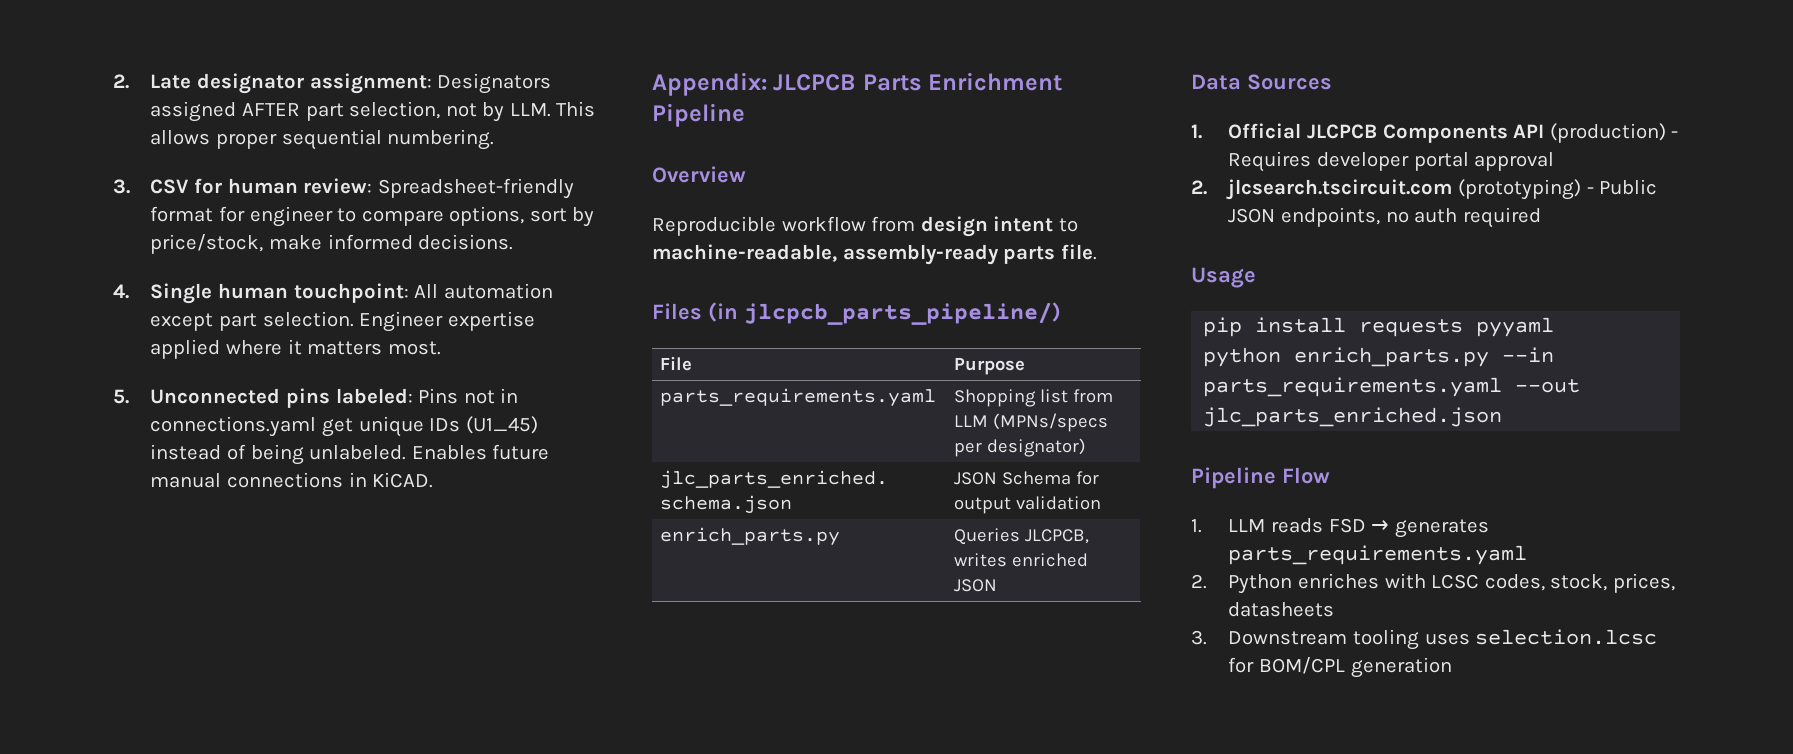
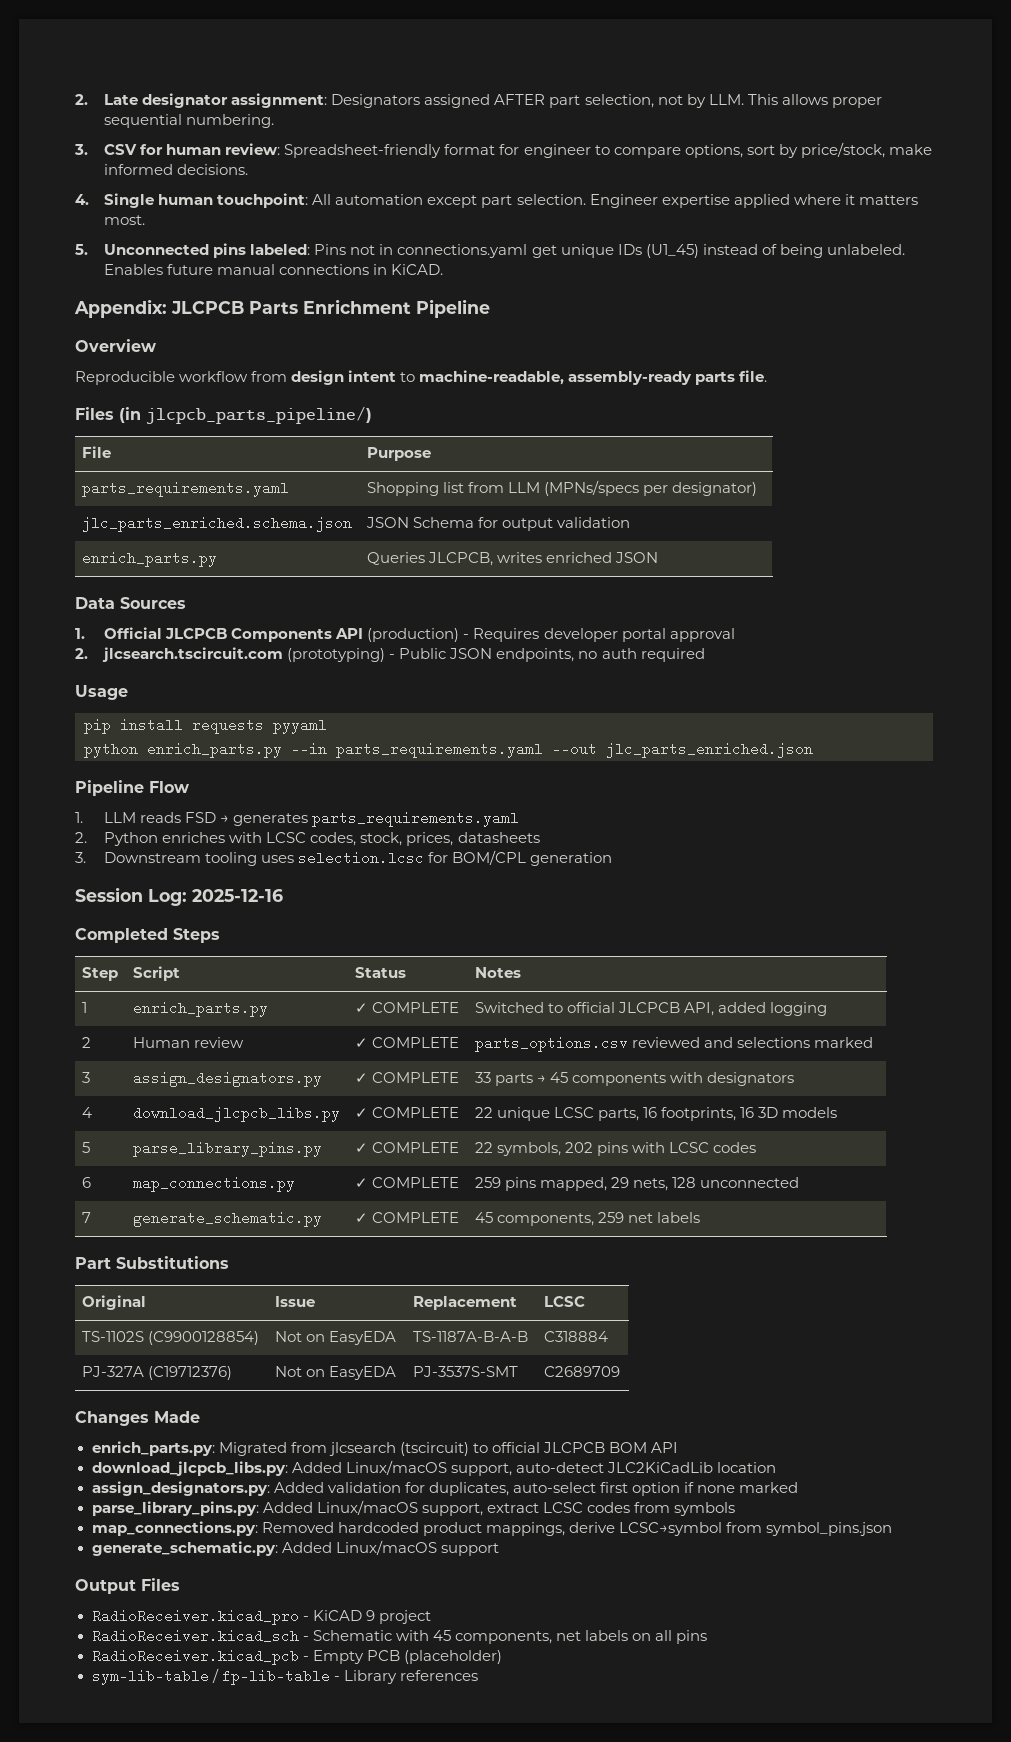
+ Session Log: 2025-12-16
+ Completed Steps
+ Step | Script | Status | Notes
+ 1 | enrich_parts.py | ✓ COMPLETE | Switched to official JLCPCB API, added logging
+ 2 | Human review | ✓ COMPLETE | parts_options.csv reviewed and selections marked
+ 3 | assign_designators.py | ✓ COMPLETE | 33 parts → 45 components with designators
+ 4 | download_jlcpcb_libs.py | ✓ COMPLETE | 22 unique LCSC parts, 16 footprints, 16 3D models
+ 5 | parse_library_pins.py | ✓ COMPLETE | 22 symbols, 202 pins with LCSC codes
+ 6 | map_connections.py | ✓ COMPLETE | 259 pins mapped, 29 nets, 128 unconnected
+ 7 | generate_schematic.py | ✓ COMPLETE | 45 components, 259 net labels
+ Part Substitutions
+ Original | Issue | Replacement | LCSC
+ TS-1102S (C9900128854) | Not on EasyEDA | TS-1187A-B-A-B | C318884
+ PJ-327A (C19712376) | Not on EasyEDA | PJ-3537S-SMT | C2689709
+ Changes Made
+ enrich_parts.py: Migrated from jlcsearch (tscircuit) to official JLCPCB BOM API
+ download_jlcpcb_libs.py: Added Linux/macOS support, auto-detect JLC2KiCadLib location
+ assign_designators.py: Added validation for duplicates, auto-select first option if none marked
+ parse_library_pins.py: Added Linux/macOS support, extract LCSC codes from symbols
+ map_connections.py: Removed hardcoded product mappings, derive LCSC→symbol from symbol_pins.json
+ generate_schematic.py: Added Linux/macOS support
+ Output Files
+ RadioReceiver.kicad_pro - KiCAD 9 project
+ RadioReceiver.kicad_sch - Schematic with 45 components, net labels on all pins
+ RadioReceiver.kicad_pcb - Empty PCB (placeholder)
+ sym-lib-table / fp-lib-table - Library references

